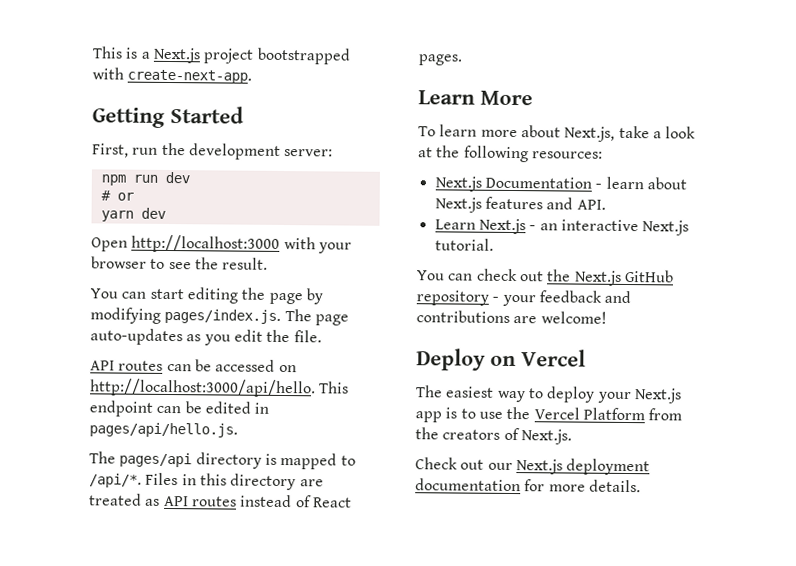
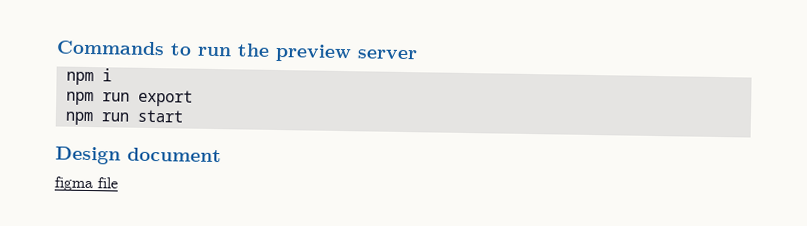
- This is a Next.js project bootstrapped with create-next-app.
- Getting Started
- First, run the development server:
- npm run dev
- # or
- yarn dev
- Open http://localhost:3000 with your browser to see the result.
- You can start editing the page by modifying pages/index.js. The page auto-updates as you edit the file.
- API routes can be accessed on http://localhost:3000/api/hello. This endpoint can be edited in pages/api/hello.js.
- The pages/api directory is mapped to /api/*. Files in this directory are treated as API routes instead of React pages.
- Learn More
- To learn more about Next.js, take a look at the following resources:
- Next.js Documentation - learn about Next.js features and API.
- Learn Next.js - an interactive Next.js tutorial.
- You can check out the Next.js GitHub repository - your feedback and contributions are welcome!
- Deploy on Vercel
- The easiest way to deploy your Next.js app is to use the Vercel Platform from the creators of Next.js.
- Check out our Next.js deployment documentation for more details.
+ Commands to run the preview server
+ npm i
+ npm run export
+ npm run start
+ Design document
+ figma file

